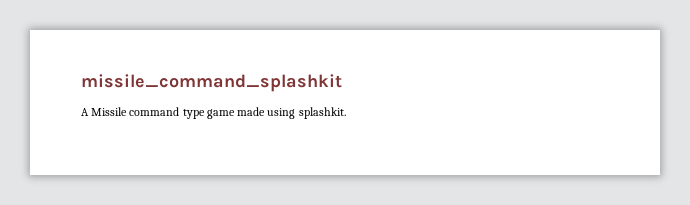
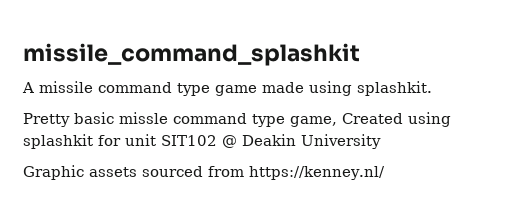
- A Missile command type game made using splashkit.
+ A missile command type game made using splashkit.
+ Pretty basic missle command type game, Created using splashkit for unit SIT102 @ Deakin University
+ Graphic assets sourced from https://kenney.nl/

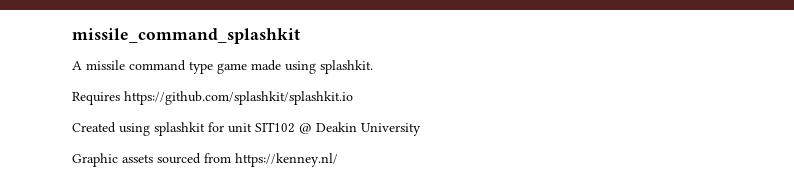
- Pretty basic missle command type game, Created using splashkit for unit SIT102 @ Deakin University
+ Requires https://github.com/splashkit/splashkit.io
+ Created using splashkit for unit SIT102 @ Deakin University

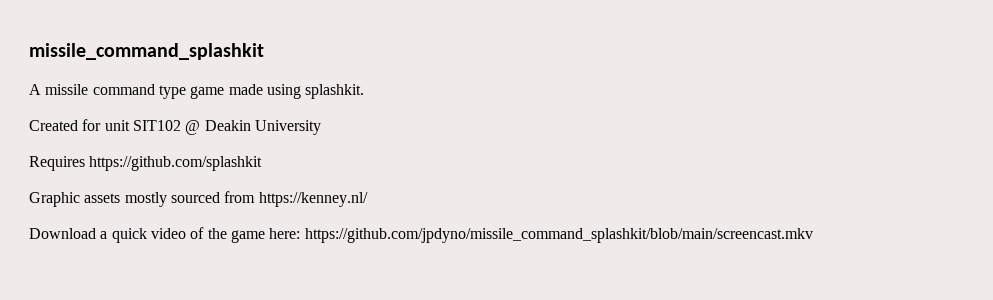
- Requires https://github.com/splashkit/splashkit.io
- Created using splashkit for unit SIT102 @ Deakin University
+ Created for unit SIT102 @ Deakin University
+ Requires https://github.com/splashkit
- Graphic assets sourced from https://kenney.nl/
+ Graphic assets mostly sourced from https://kenney.nl/
+ Download a quick video of the game here: https://github.com/jpdyno/missile_command_splashkit/blob/main/screencast.mkv

